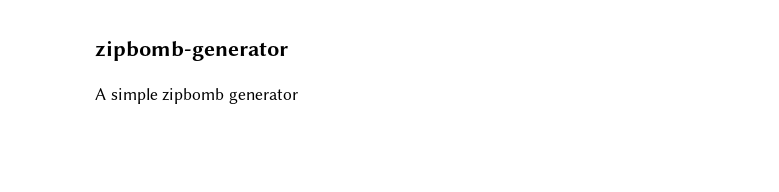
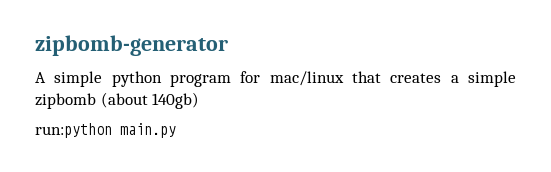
- A simple zipbomb generator
+ A simple python program for mac/linux that creates a simple zipbomb (about 140gb)
+ run:python main.py

